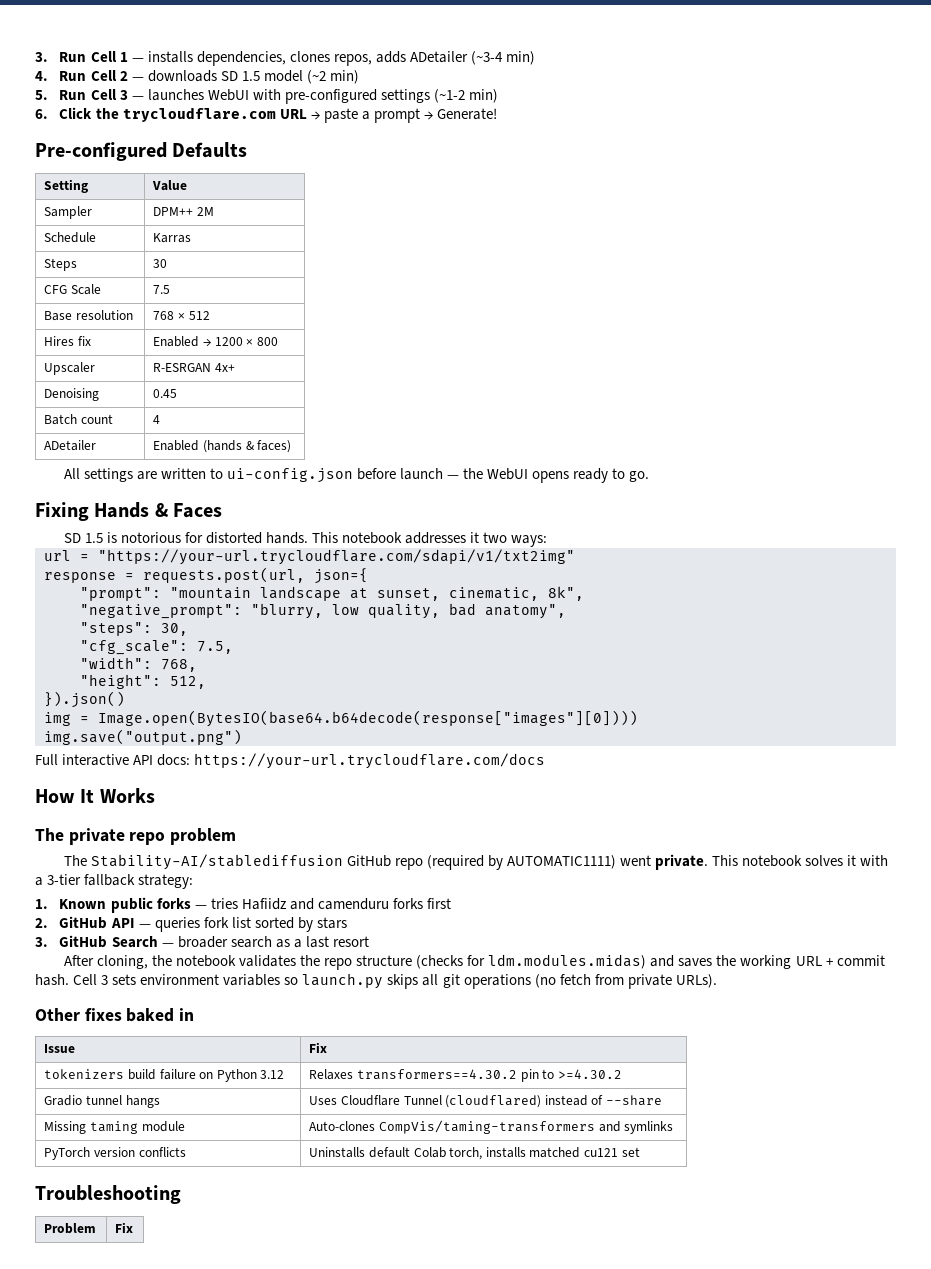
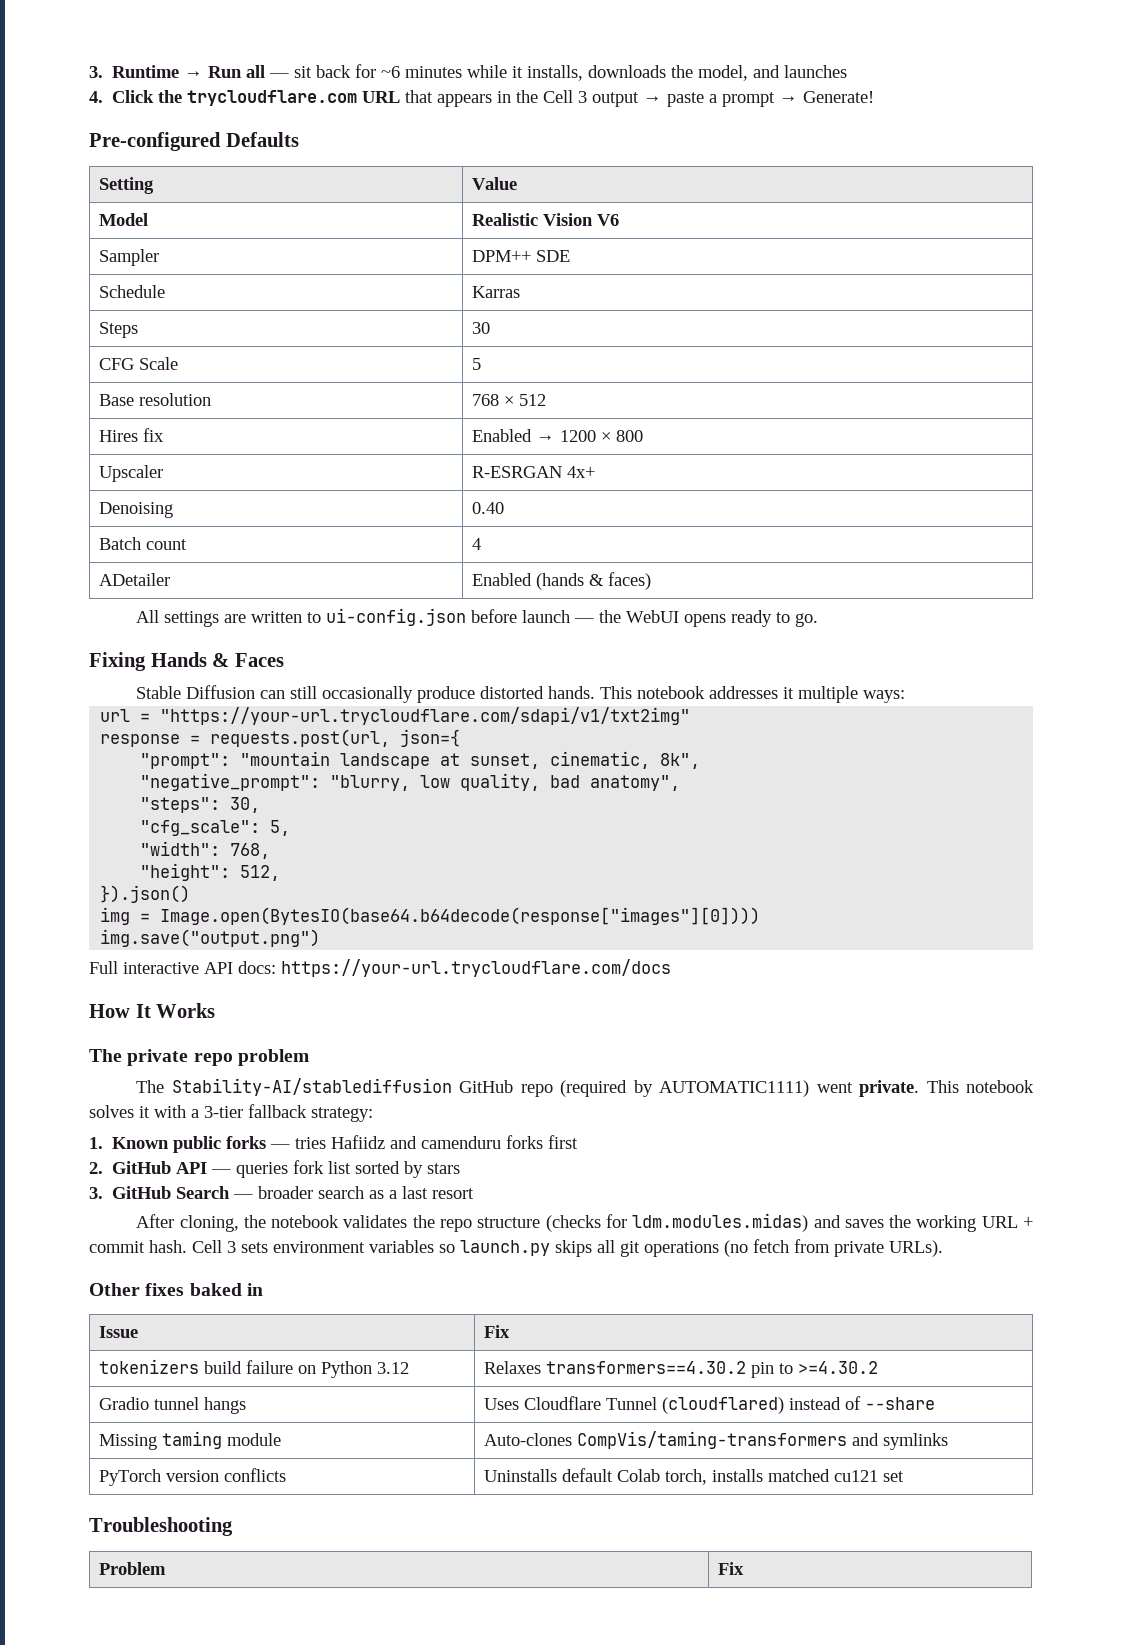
- 3. Run Cell 1 — installs dependencies, clones repos, adds ADetailer (~3-4 min)
- 4. Run Cell 2 — downloads SD 1.5 model (~2 min)
- 5. Run Cell 3 — launches WebUI with pre-configured settings (~1-2 min)
- 6. Click the trycloudflare.com URL → paste a prompt → Generate!
+ 3. Runtime → Run all — sit back for ~6 minutes while it installs, downloads the model, and launches
+ 4. Click the trycloudflare.com URL that appears in the Cell 3 output → paste a prompt → Generate!
+ Model | Realistic Vision V6
- Sampler | DPM++ 2M
+ Sampler | DPM++ SDE
- CFG Scale | 7.5
+ CFG Scale | 5
- Denoising | 0.45
+ Denoising | 0.40
- SD 1.5 is notorious for distorted hands.
+ Stable Diffusion can still occasionally produce distorted hands.
- This notebook addresses it two ways:
+ This notebook addresses it multiple ways:
- "cfg_scale": 7.5,
+ "cfg_scale": 5,

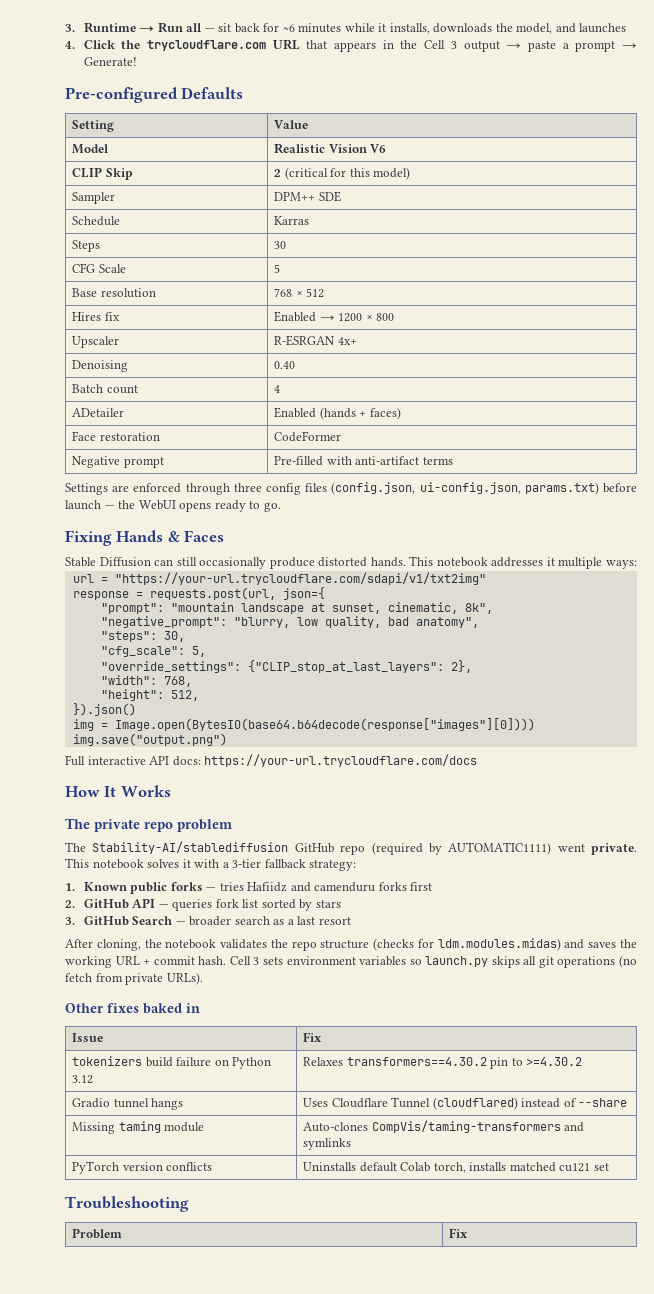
+ CLIP Skip | 2 (critical for this model)
- ADetailer | Enabled (hands & faces)
+ ADetailer | Enabled (hands + faces)
- All settings are written to ui-config.json before launch — the WebUI opens ready to go.
+ Face restoration | CodeFormer
+ Negative prompt | Pre-filled with anti-artifact terms
+ Settings are enforced through three config files (config.json, ui-config.json, params.txt) before launch — the WebUI opens ready to go.
+ "override_settings": {"CLIP_stop_at_last_layers": 2},

